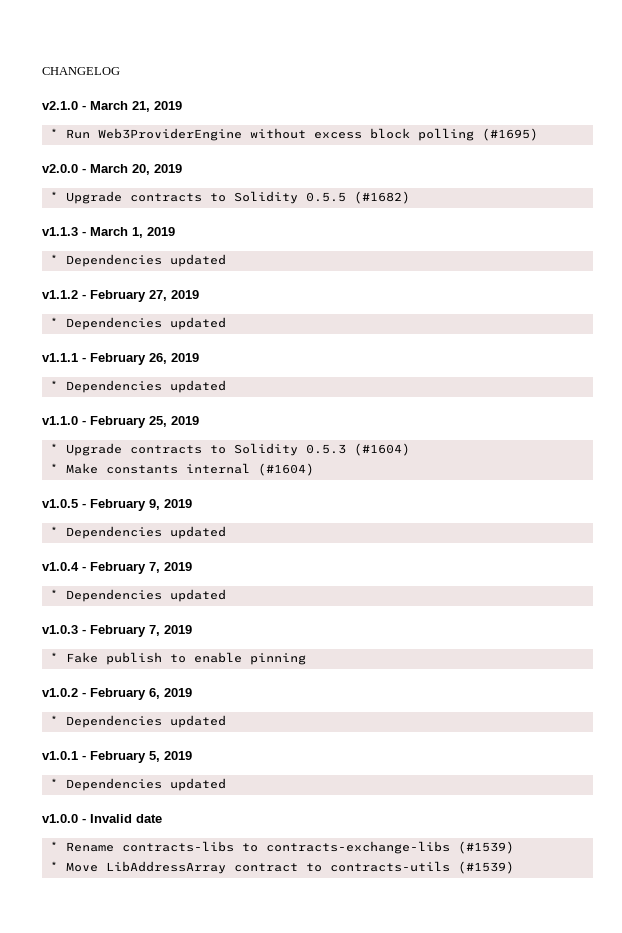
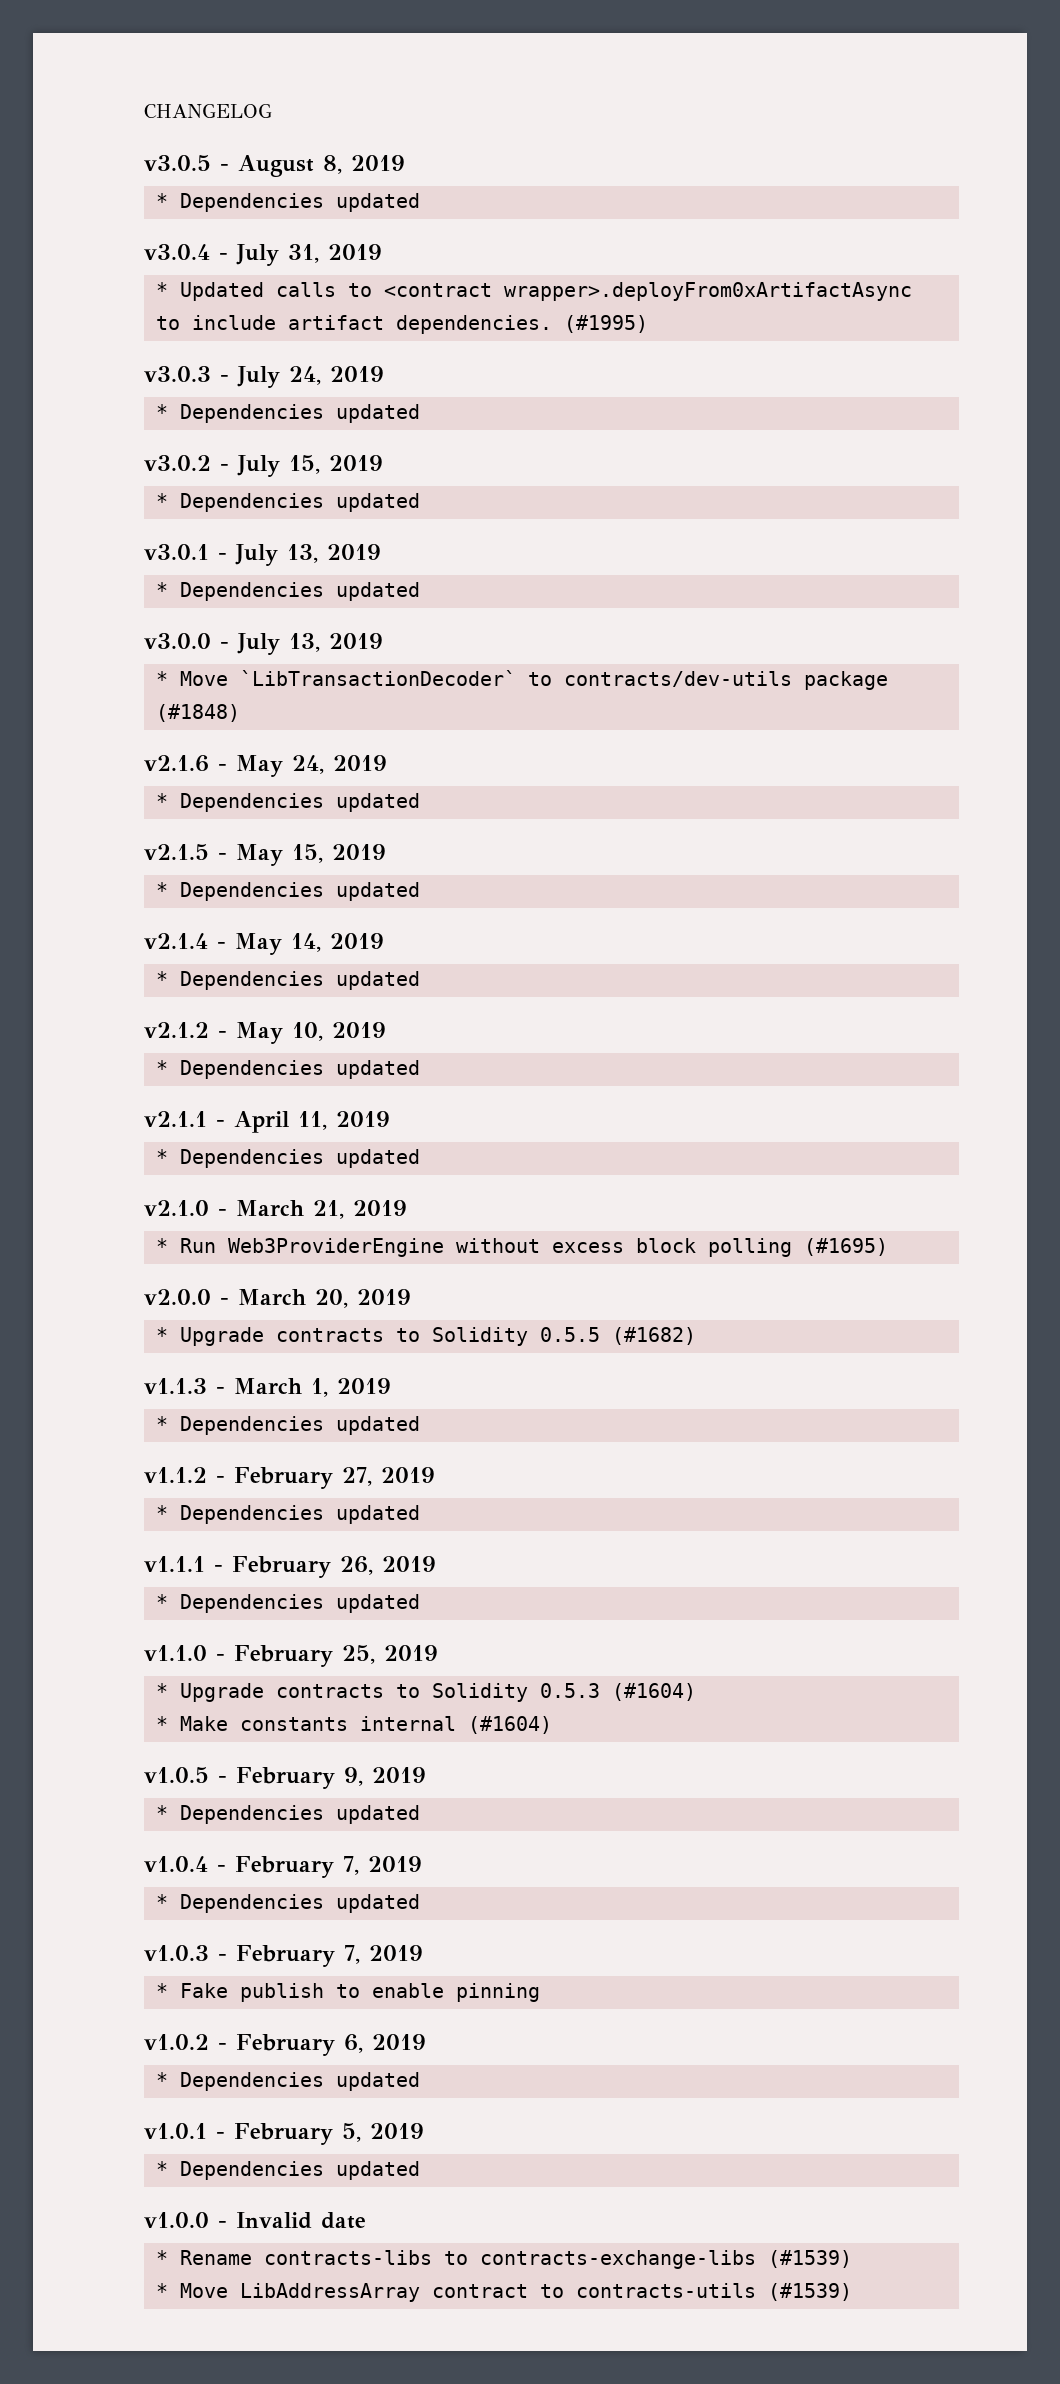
+ v3.0.5 - August 8, 2019
+ * Dependencies updated
+ v3.0.4 - July 31, 2019
+ * Updated calls to <contract wrapper>.deployFrom0xArtifactAsync to include artifact dependencies. (#1995)
+ v3.0.3 - July 24, 2019
+ * Dependencies updated
+ v3.0.2 - July 15, 2019
+ * Dependencies updated
+ v3.0.1 - July 13, 2019
+ * Dependencies updated
+ v3.0.0 - July 13, 2019
+ * Move `LibTransactionDecoder` to contracts/dev-utils package (#1848)
+ v2.1.6 - May 24, 2019
+ * Dependencies updated
+ v2.1.5 - May 15, 2019
+ * Dependencies updated
+ v2.1.4 - May 14, 2019
+ * Dependencies updated
+ v2.1.2 - May 10, 2019
+ * Dependencies updated
+ v2.1.1 - April 11, 2019
+ * Dependencies updated

